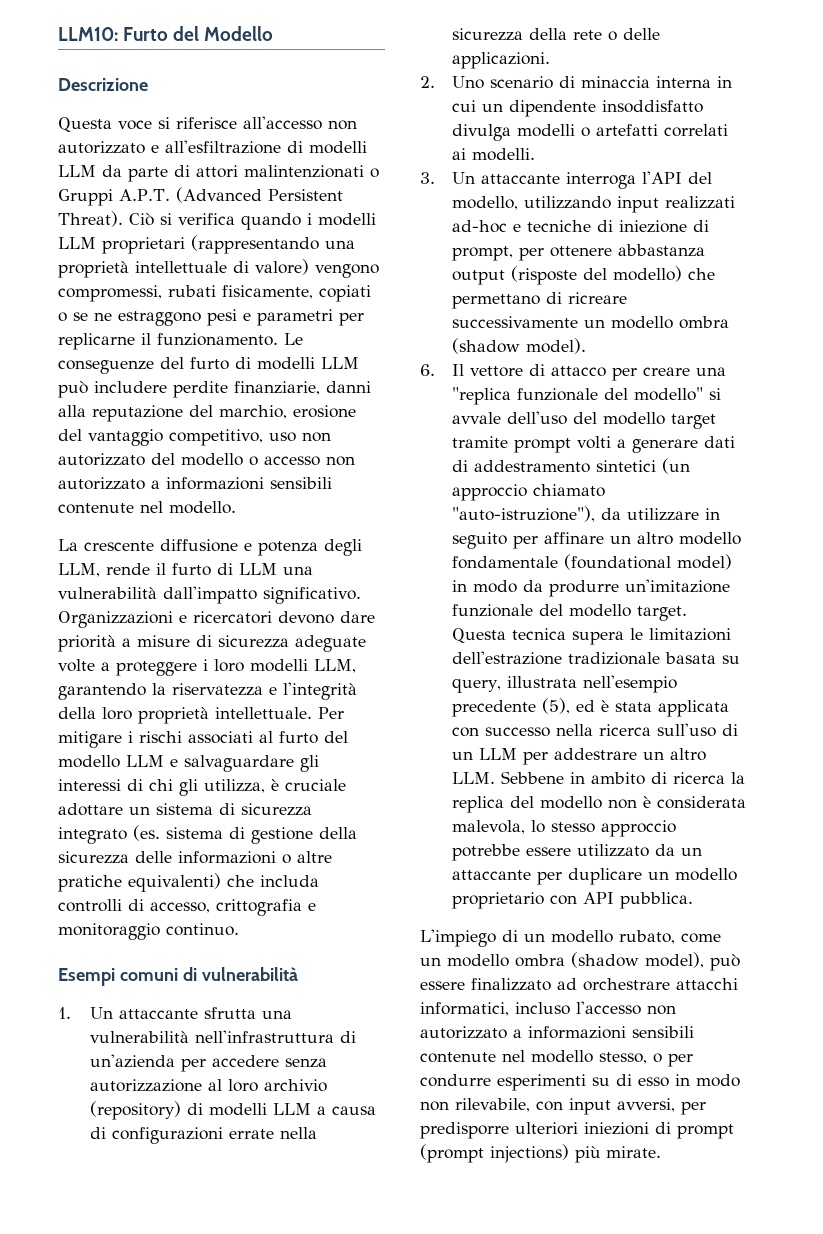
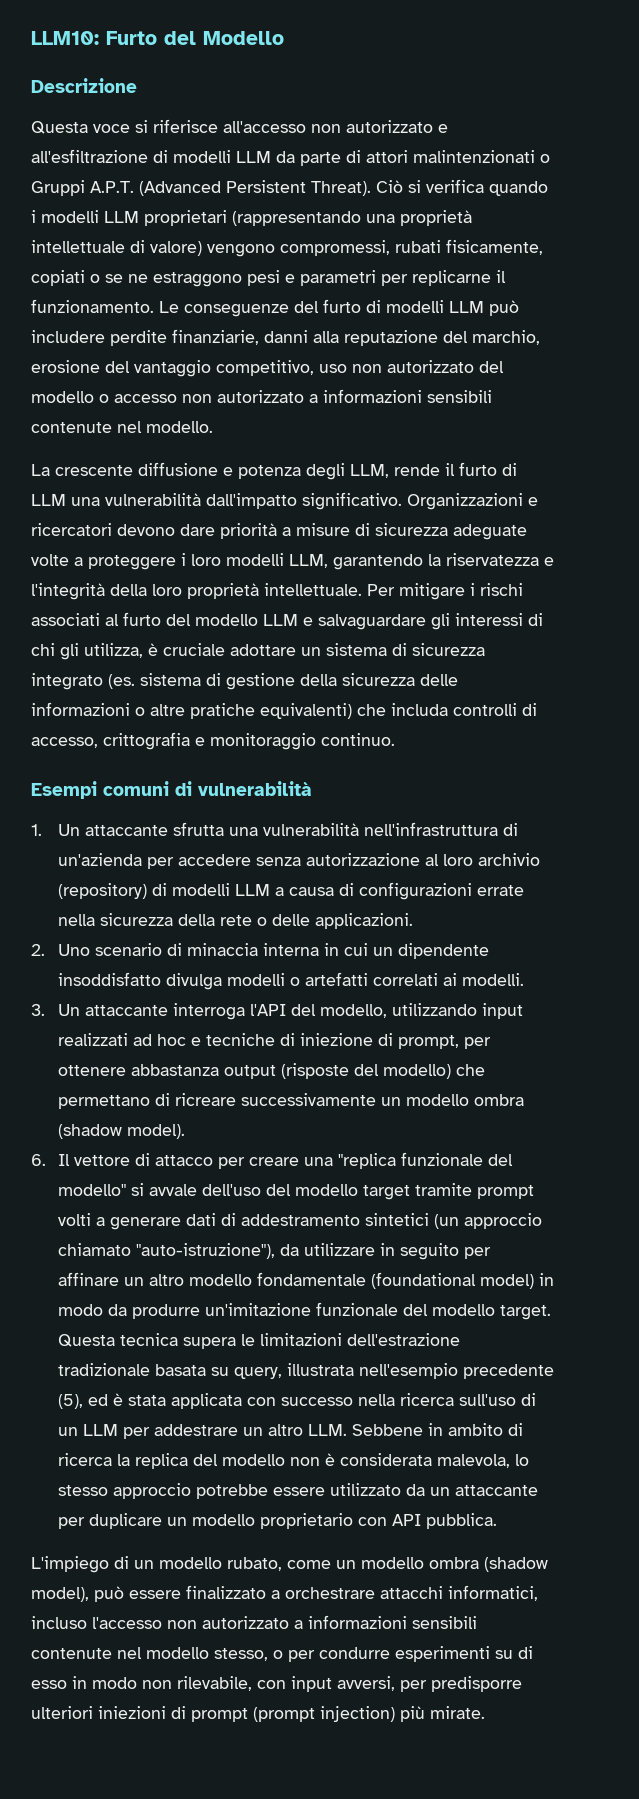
- 3. Un attaccante interroga l'API del modello, utilizzando input realizzati ad-hoc e tecniche di iniezione di prompt, per ottenere abbastanza output (risposte del modello) che permettano di ricreare successivamente un modello ombra (shadow model).
+ 3. Un attaccante interroga l'API del modello, utilizzando input realizzati ad hoc e tecniche di iniezione di prompt, per ottenere abbastanza output (risposte del modello) che permettano di ricreare successivamente un modello ombra (shadow model).
- L'impiego di un modello rubato, come un modello ombra (shadow model), può essere finalizzato ad orchestrare attacchi informatici, incluso l'accesso non autorizzato a informazioni sensibili contenute nel modello stesso, o per condurre esperimenti su di esso in modo non rilevabile, con input avversi, per predisporre ulteriori iniezioni di prompt (prompt injections) più mirate.
+ L'impiego di un modello rubato, come un modello ombra (shadow model), può essere finalizzato a orchestrare attacchi informatici, incluso l'accesso non autorizzato a informazioni sensibili contenute nel modello stesso, o per condurre esperimenti su di esso in modo non rilevabile, con input avversi, per predisporre ulteriori iniezioni di prompt (prompt injection) più mirate.

